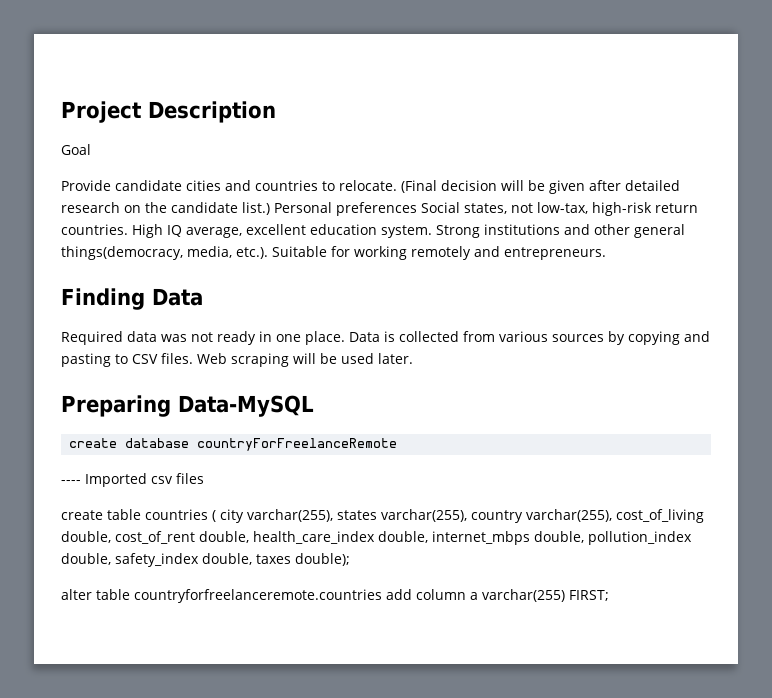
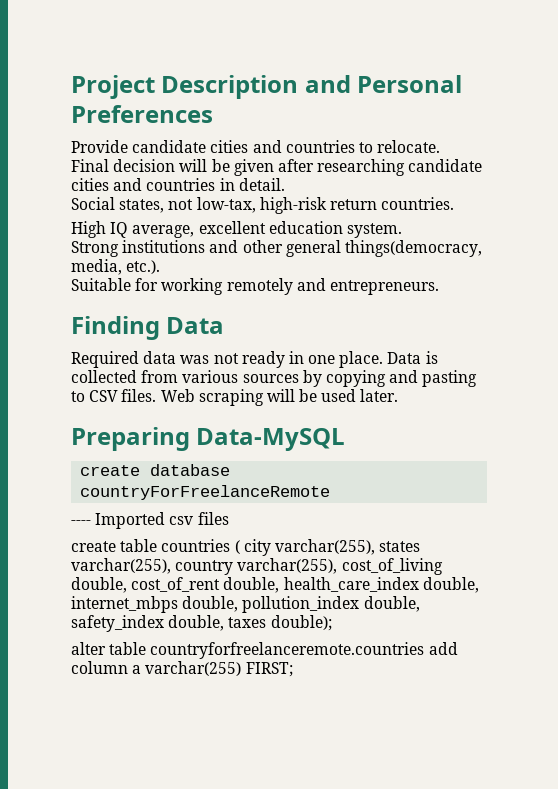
- Project Description
- Goal
+ Project Description and Personal Preferences
- Provide candidate cities and countries to relocate. (Final decision will be given after detailed research on the candidate list.) Personal preferences Social states, not low-tax, high-risk return countries. High IQ average, excellent education system. Strong institutions and other general things(democracy, media, etc.). Suitable for working remotely and entrepreneurs.
+ Provide candidate cities and countries to relocate.
+ Final decision will be given after researching candidate cities and countries in detail.
+ Social states, not low-tax, high-risk return countries.
+ High IQ average, excellent education system.
+ Strong institutions and other general things(democracy, media, etc.).
+ Suitable for working remotely and entrepreneurs.

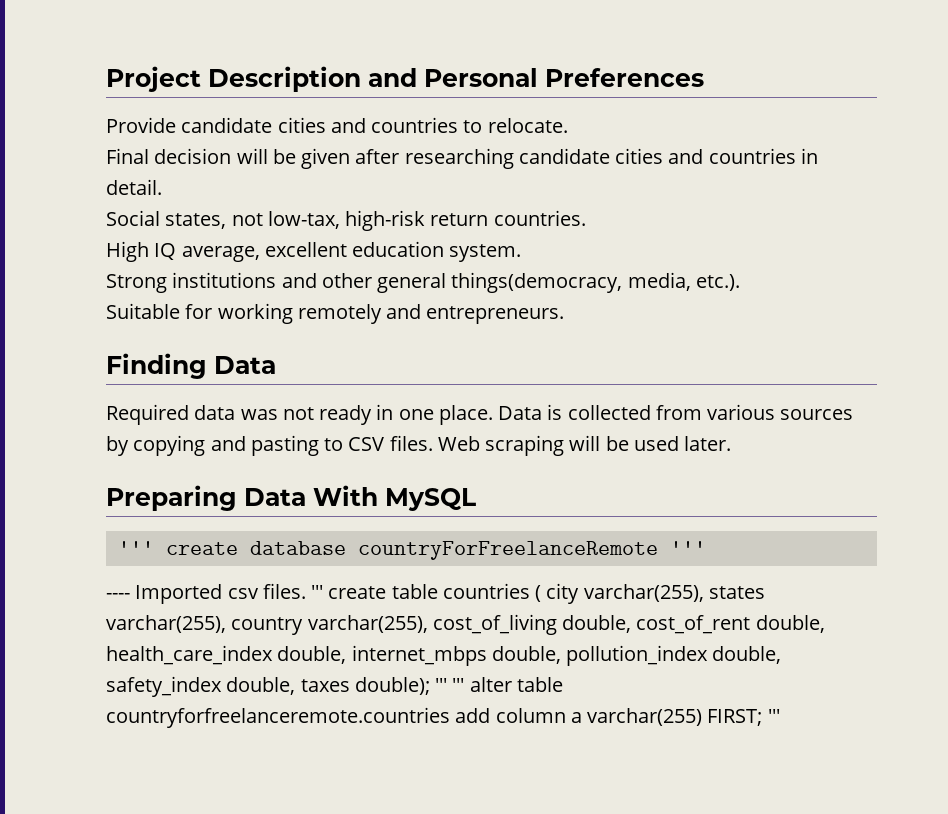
- Preparing Data-MySQL
- create database countryForFreelanceRemote
+ Preparing Data With MySQL
+ ''' create database countryForFreelanceRemote '''
- ---- Imported csv files
- create table countries ( city varchar(255), states varchar(255), country varchar(255), cost_of_living double, cost_of_rent double, health_care_index double, internet_mbps double, pollution_index double, safety_index double, taxes double);
- alter table countryforfreelanceremote.countries add column a varchar(255) FIRST;
+ ---- Imported csv files. ''' create table countries ( city varchar(255), states varchar(255), country varchar(255), cost_of_living double, cost_of_rent double, health_care_index double, internet_mbps double, pollution_index double, safety_index double, taxes double); ''' ''' alter table countryforfreelanceremote.countries add column a varchar(255) FIRST; '''

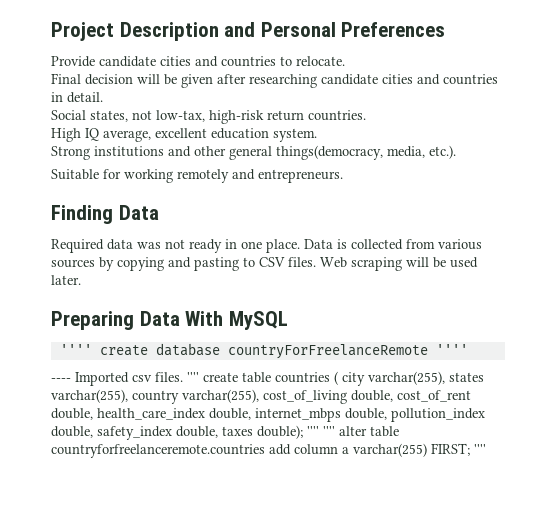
- ''' create database countryForFreelanceRemote '''
+ '''' create database countryForFreelanceRemote ''''
- ''' create table countries ( city varchar(255), states varchar(255), country varchar(255), cost_of_living double, cost_of_rent double, health_care_index double, internet_mbps double, pollution_index double, safety_index double, taxes double); ''' ''' alter table countryforfreelanceremote.countries add column a varchar(255) FIRST; '''
+ '''' create table countries ( city varchar(255), states varchar(255), country varchar(255), cost_of_living double, cost_of_rent double, health_care_index double, internet_mbps double, pollution_index double, safety_index double, taxes double); '''' '''' alter table countryforfreelanceremote.countries add column a varchar(255) FIRST; ''''

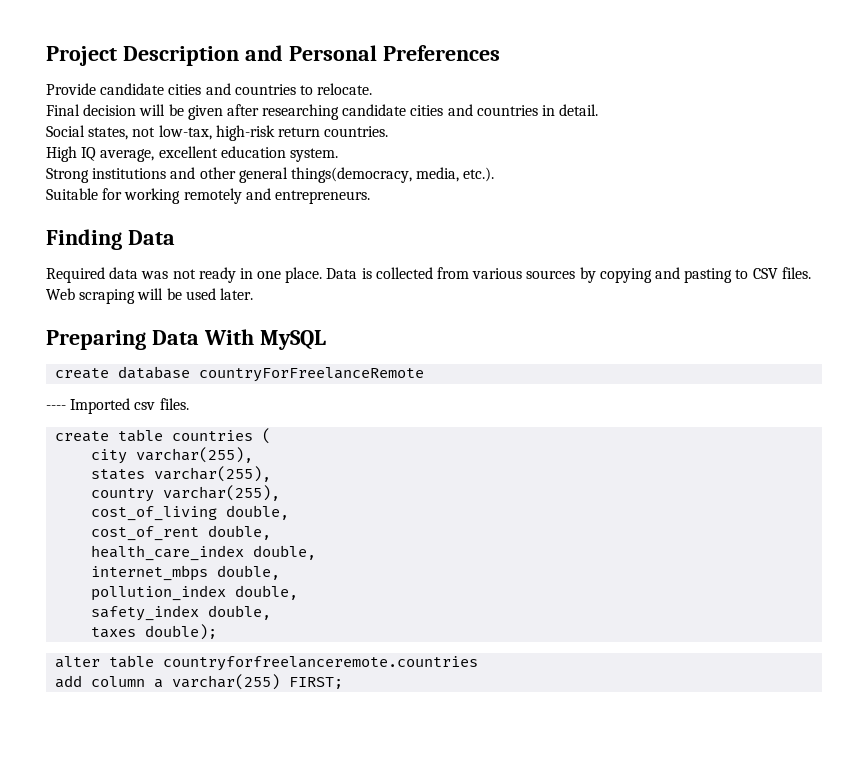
- '''' create database countryForFreelanceRemote ''''
+ create database countryForFreelanceRemote
- ---- Imported csv files. '''' create table countries ( city varchar(255), states varchar(255), country varchar(255), cost_of_living double, cost_of_rent double, health_care_index double, internet_mbps double, pollution_index double, safety_index double, taxes double); '''' '''' alter table countryforfreelanceremote.countries add column a varchar(255) FIRST; ''''
+ ---- Imported csv files.
+ create table countries (
+ city varchar(255),
+ states varchar(255),
+ country varchar(255),
+ cost_of_living double,
+ cost_of_rent double,
+ health_care_index double,
+ internet_mbps double,
+ pollution_index double,
+ safety_index double,
+ taxes double);
+ alter table countryforfreelanceremote.countries
+ add column a varchar(255) FIRST;

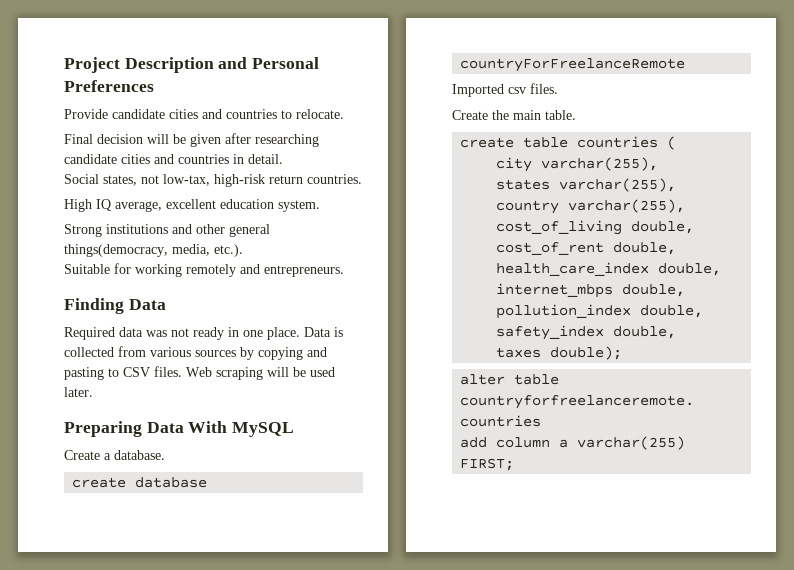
+ Create a database.
- ---- Imported csv files.
+ Imported csv files.
+ Create the main table.

